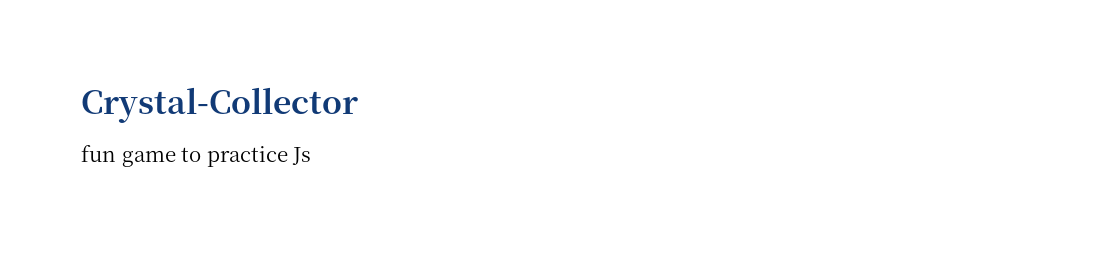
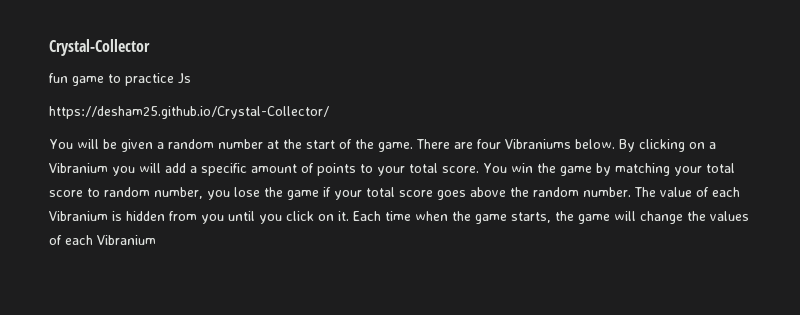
+ https://desham25.github.io/Crystal-Collector/
+ You will be given a random number at the start of the game. There are four Vibraniums below. By clicking on a Vibranium you will add a specific amount of points to your total score. You win the game by matching your total score to random number, you lose the game if your total score goes above the random number. The value of each Vibranium is hidden from you until you click on it. Each time when the game starts, the game will change the values of each Vibranium

